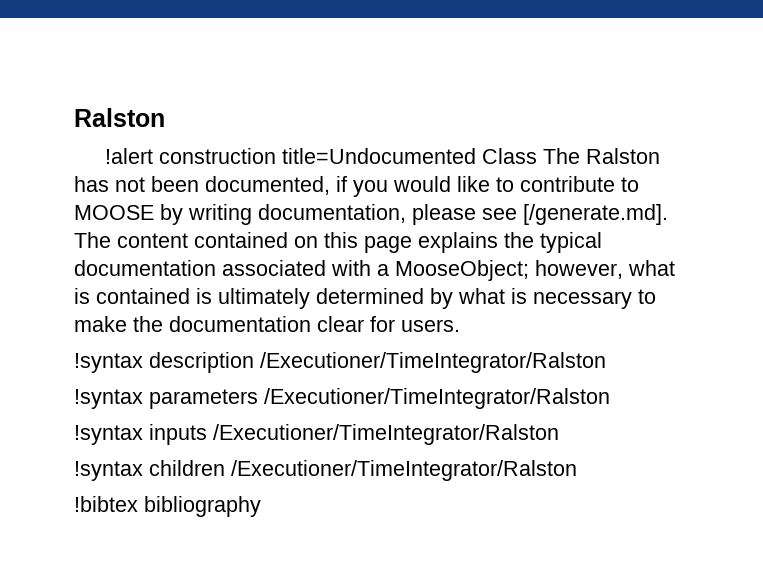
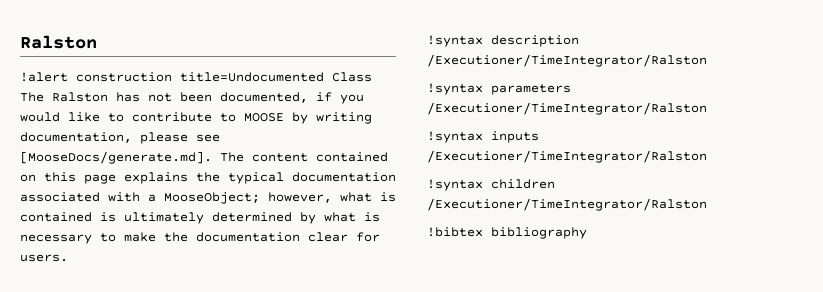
- !alert construction title=Undocumented Class The Ralston has not been documented, if you would like to contribute to MOOSE by writing documentation, please see [/generate.md]. The content contained on this page explains the typical documentation associated with a MooseObject; however, what is contained is ultimately determined by what is necessary to make the documentation clear for users.
+ !alert construction title=Undocumented Class The Ralston has not been documented, if you would like to contribute to MOOSE by writing documentation, please see [MooseDocs/generate.md]. The content contained on this page explains the typical documentation associated with a MooseObject; however, what is contained is ultimately determined by what is necessary to make the documentation clear for users.

